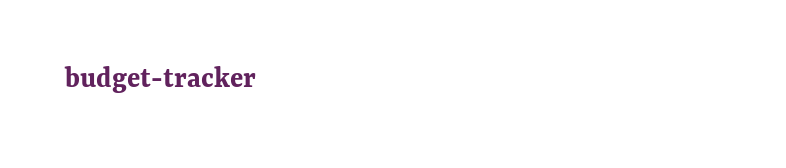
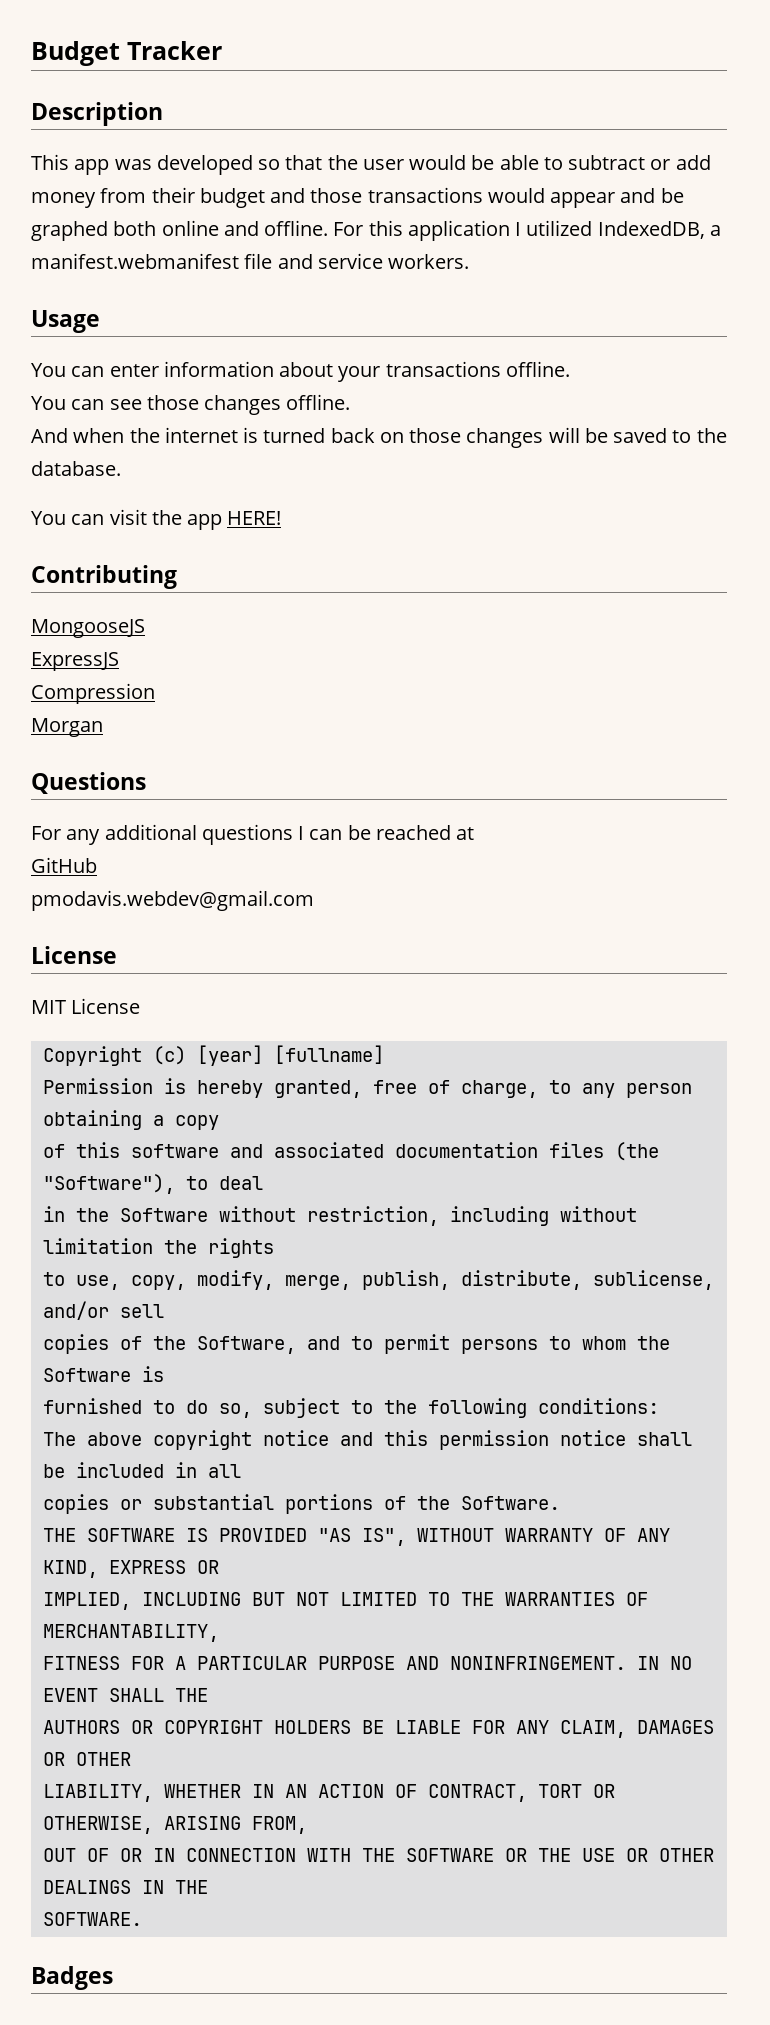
- budget-tracker
+ Budget Tracker
+ Description
+ This app was developed so that the user would be able to subtract or add money from their budget and those transactions would appear and be graphed both online and offline. For this application I utilized IndexedDB, a manifest.webmanifest file and service workers.
+ Usage
+ You can enter information about your transactions offline.
+ You can see those changes offline.
+ And when the internet is turned back on those changes will be saved to the database.
+ You can visit the app HERE!
+ Contributing
+ MongooseJS
+ ExpressJS
+ Compression
+ Morgan
+ Questions
+ For any additional questions I can be reached at
+ GitHub
+ pmodavis.webdev@gmail.com
+ License
+ MIT License
+ Copyright (c) [year] [fullname]
+ Permission is hereby granted, free of charge, to any person obtaining a copy
+ of this software and associated documentation files (the "Software"), to deal
+ in the Software without restriction, including without limitation the rights
+ to use, copy, modify, merge, publish, distribute, sublicense, and/or sell
+ copies of the Software, and to permit persons to whom the Software is
+ furnished to do so, subject to the following conditions:
+ The above copyright notice and this permission notice shall be included in all
+ copies or substantial portions of the Software.
+ THE SOFTWARE IS PROVIDED "AS IS", WITHOUT WARRANTY OF ANY KIND, EXPRESS OR
+ IMPLIED, INCLUDING BUT NOT LIMITED TO THE WARRANTIES OF MERCHANTABILITY,
+ FITNESS FOR A PARTICULAR PURPOSE AND NONINFRINGEMENT. IN NO EVENT SHALL THE
+ AUTHORS OR COPYRIGHT HOLDERS BE LIABLE FOR ANY CLAIM, DAMAGES OR OTHER
+ LIABILITY, WHETHER IN AN ACTION OF CONTRACT, TORT OR OTHERWISE, ARISING FROM,
+ OUT OF OR IN CONNECTION WITH THE SOFTWARE OR THE USE OR OTHER DEALINGS IN THE
+ SOFTWARE.
+ Badges

